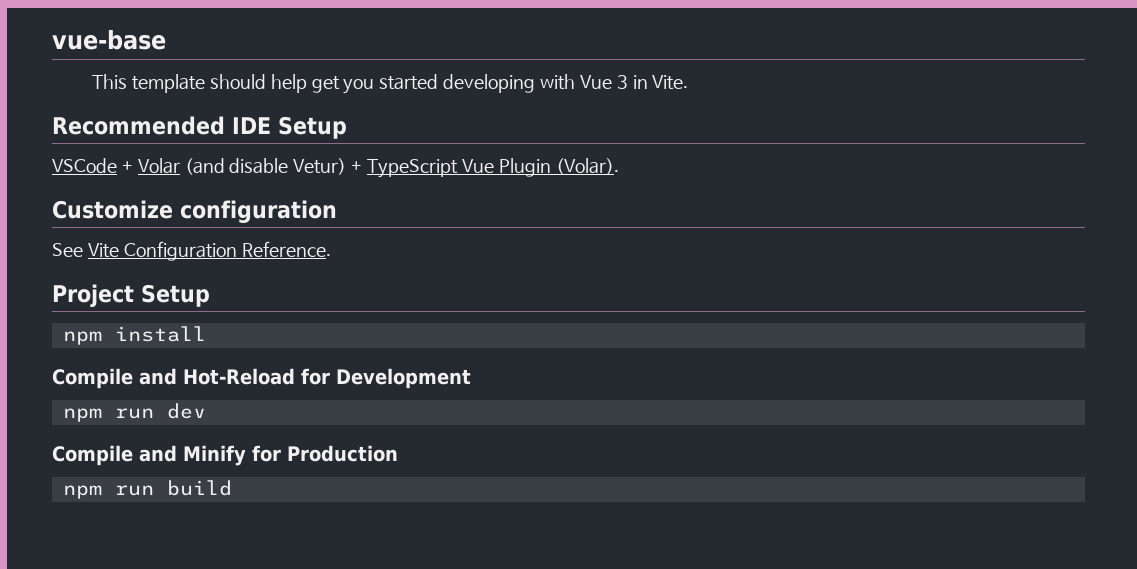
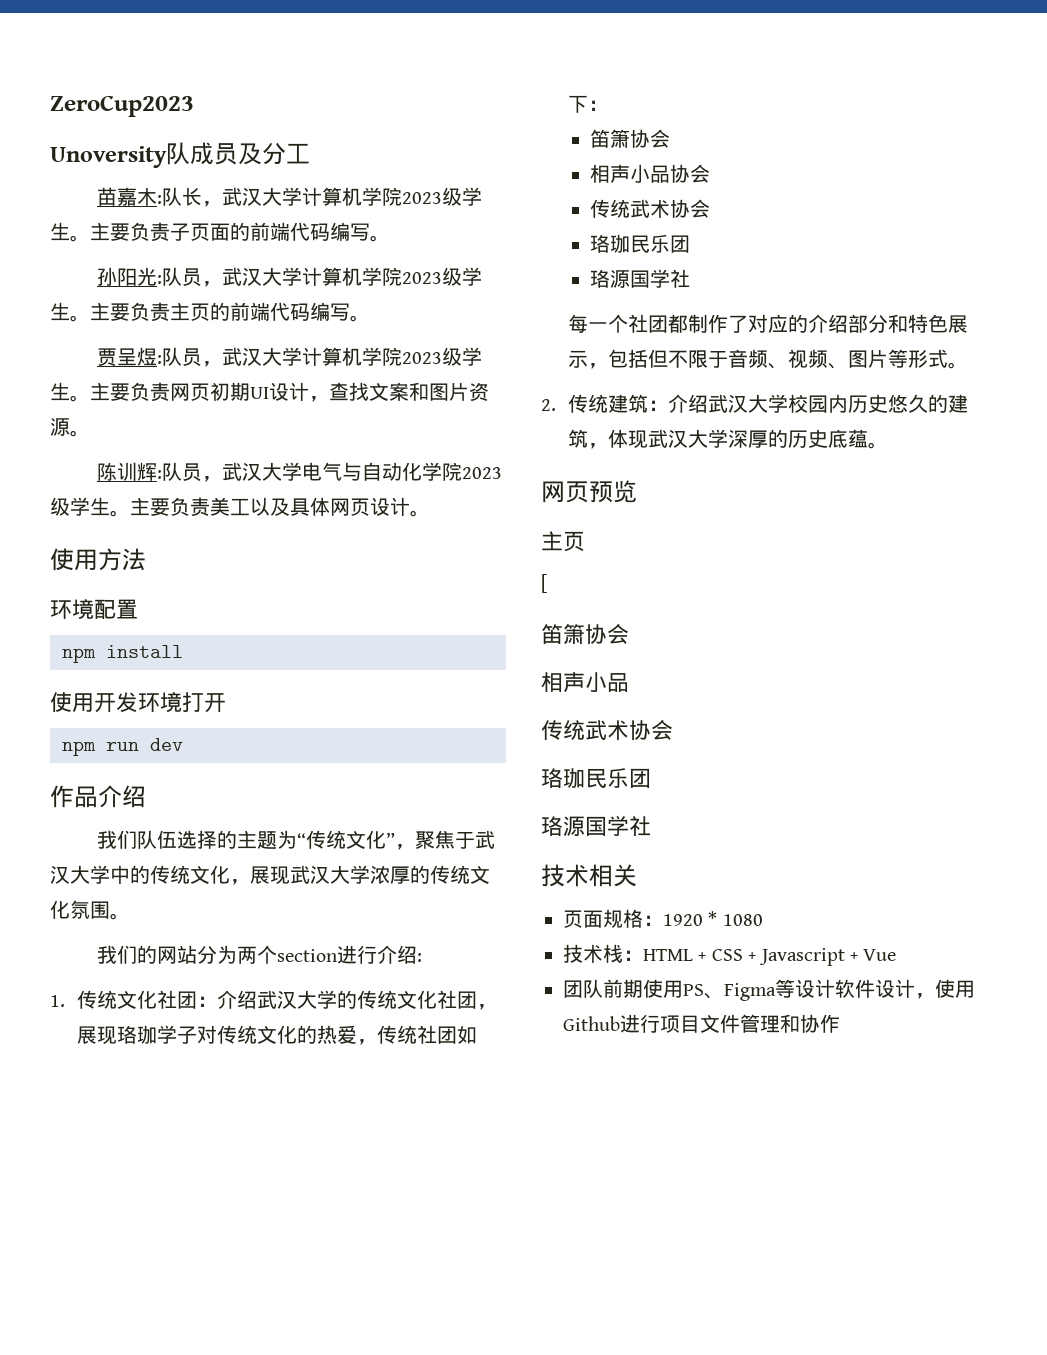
- vue-base
- This template should help get you started developing with Vue 3 in Vite.
- Recommended IDE Setup
- VSCode + Volar (and disable Vetur) + TypeScript Vue Plugin (Volar).
- Customize configuration
- See Vite Configuration Reference.
- Project Setup
+ ZeroCup2023
+ Unoversity队成员及分工
+ 苗嘉木:队长，武汉大学计算机学院2023级学生。主要负责子页面的前端代码编写。
+ 孙阳光:队员，武汉大学计算机学院2023级学生。主要负责主页的前端代码编写。
+ 贾呈煜:队员，武汉大学计算机学院2023级学生。主要负责网页初期UI设计，查找文案和图片资源。
+ 陈训辉:队员，武汉大学电气与自动化学院2023级学生。主要负责美工以及具体网页设计。
+ 使用方法
+ 环境配置
  npm install
- Compile and Hot-Reload for Development
+ 使用开发环境打开
  npm run dev
- Compile and Minify for Production
- npm run build
+ 作品介绍
+ 我们队伍选择的主题为“传统文化”，聚焦于武汉大学中的传统文化，展现武汉大学浓厚的传统文化氛围。
+ 我们的网站分为两个section进行介绍:
+ 1.传统文化社团：介绍武汉大学的传统文化社团，展现珞珈学子对传统文化的热爱，传统社团如下：
+ 笛箫协会
+ 相声小品协会
+ 传统武术协会
+ 珞珈民乐团
+ 珞源国学社
+ 每一个社团都制作了对应的介绍部分和特色展示，包括但不限于音频、视频、图片等形式。
+ 2.传统建筑：介绍武汉大学校园内历史悠久的建筑，体现武汉大学深厚的历史底蕴。
+ 网页预览
+ 主页
+ [
+ 笛箫协会
+ 相声小品
+ 传统武术协会
+ 珞珈民乐团
+ 珞源国学社
+ 技术相关
+ 页面规格：1920 * 1080
+ 技术栈：HTML + CSS + Javascript + Vue
+ 团队前期使用PS、Figma等设计软件设计，使用Github进行项目文件管理和协作

